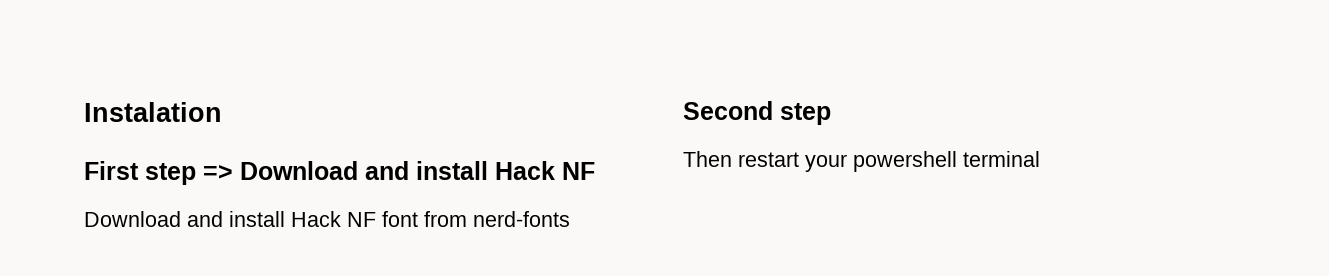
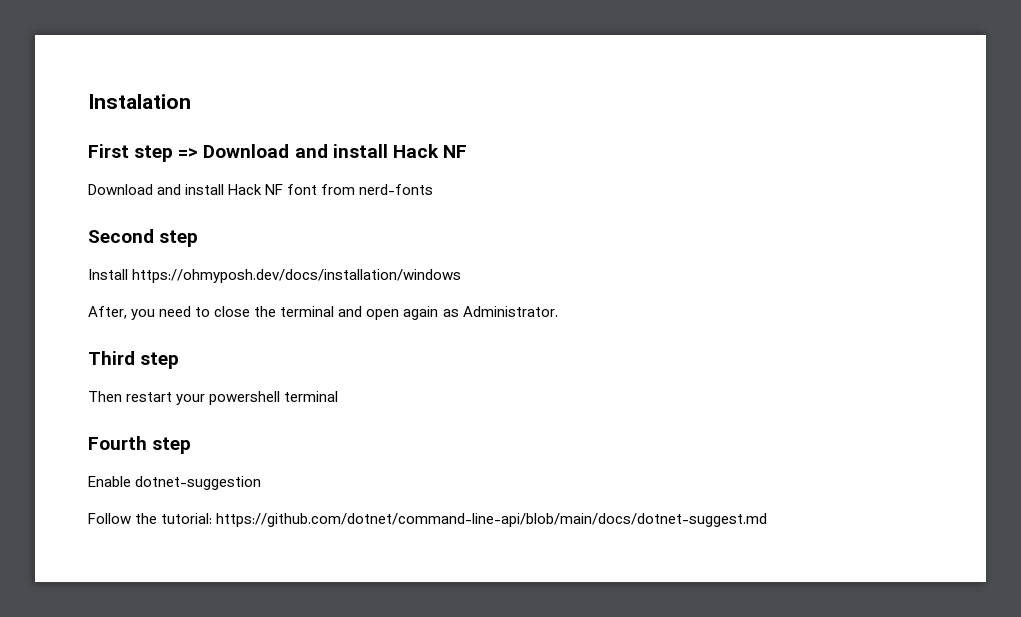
+ Install https://ohmyposh.dev/docs/installation/windows
+ After, you need to close the terminal and open again as Administrator.
+ Third step
+ Fourth step
+ Enable dotnet-suggestion
+ Follow the tutorial: https://github.com/dotnet/command-line-api/blob/main/docs/dotnet-suggest.md

